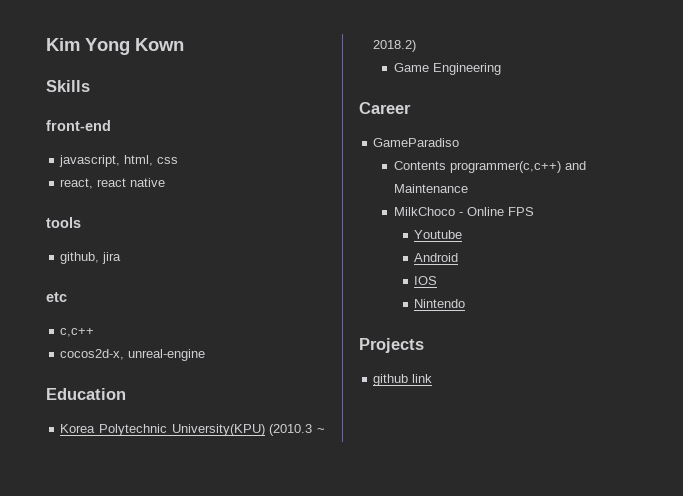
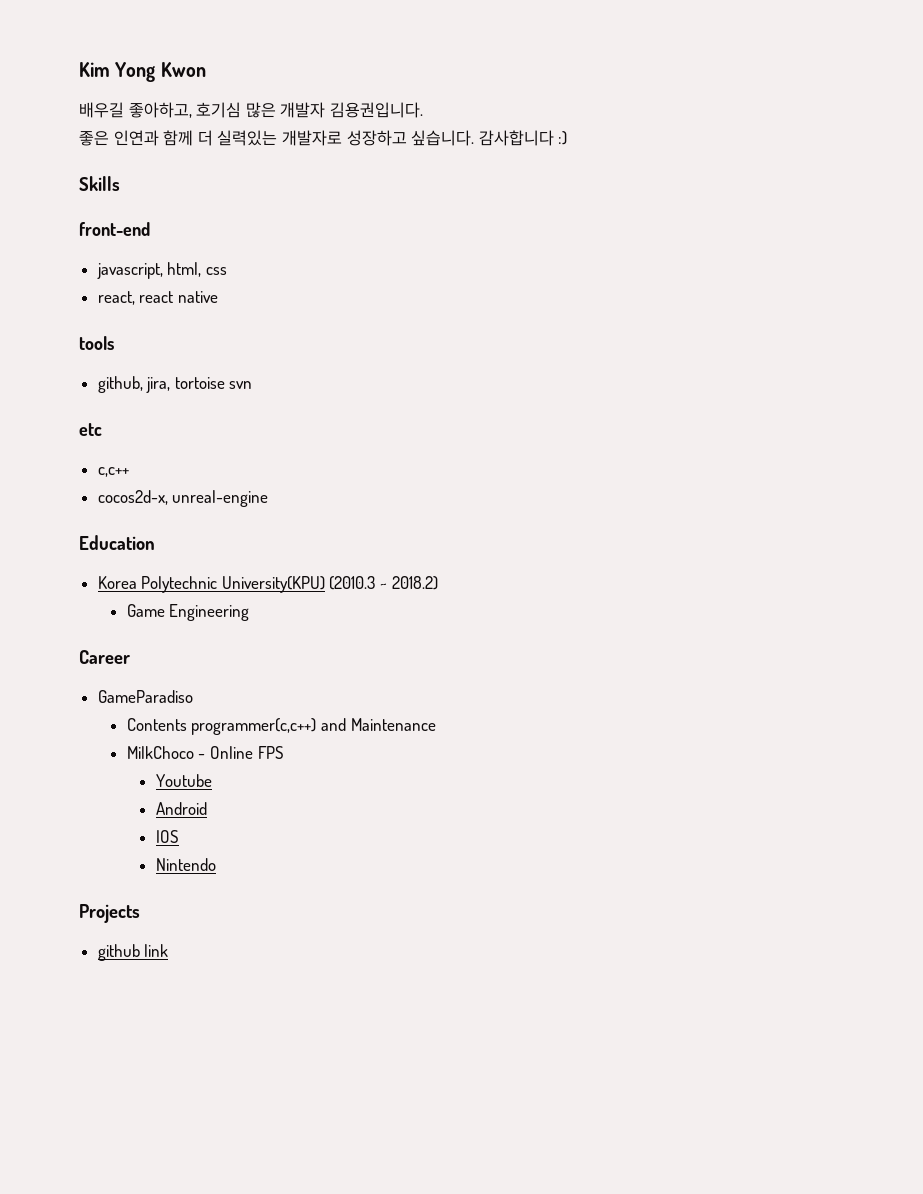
- Kim Yong Kown
+ Kim Yong Kwon
+ 배우길 좋아하고, 호기심 많은 개발자 김용권입니다.
+ 좋은 인연과 함께 더 실력있는 개발자로 성장하고 싶습니다. 감사합니다 :)
- github, jira
+ github, jira, tortoise svn

